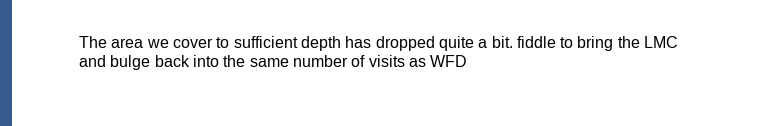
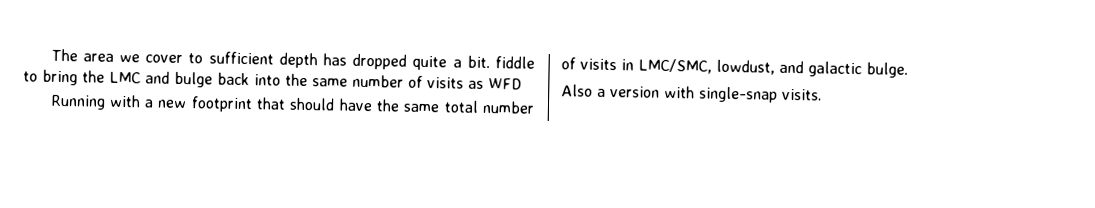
+ Running with a new footprint that should have the same total number of visits in LMC/SMC, lowdust, and galactic bulge.
+ Also a version with single-snap visits.

